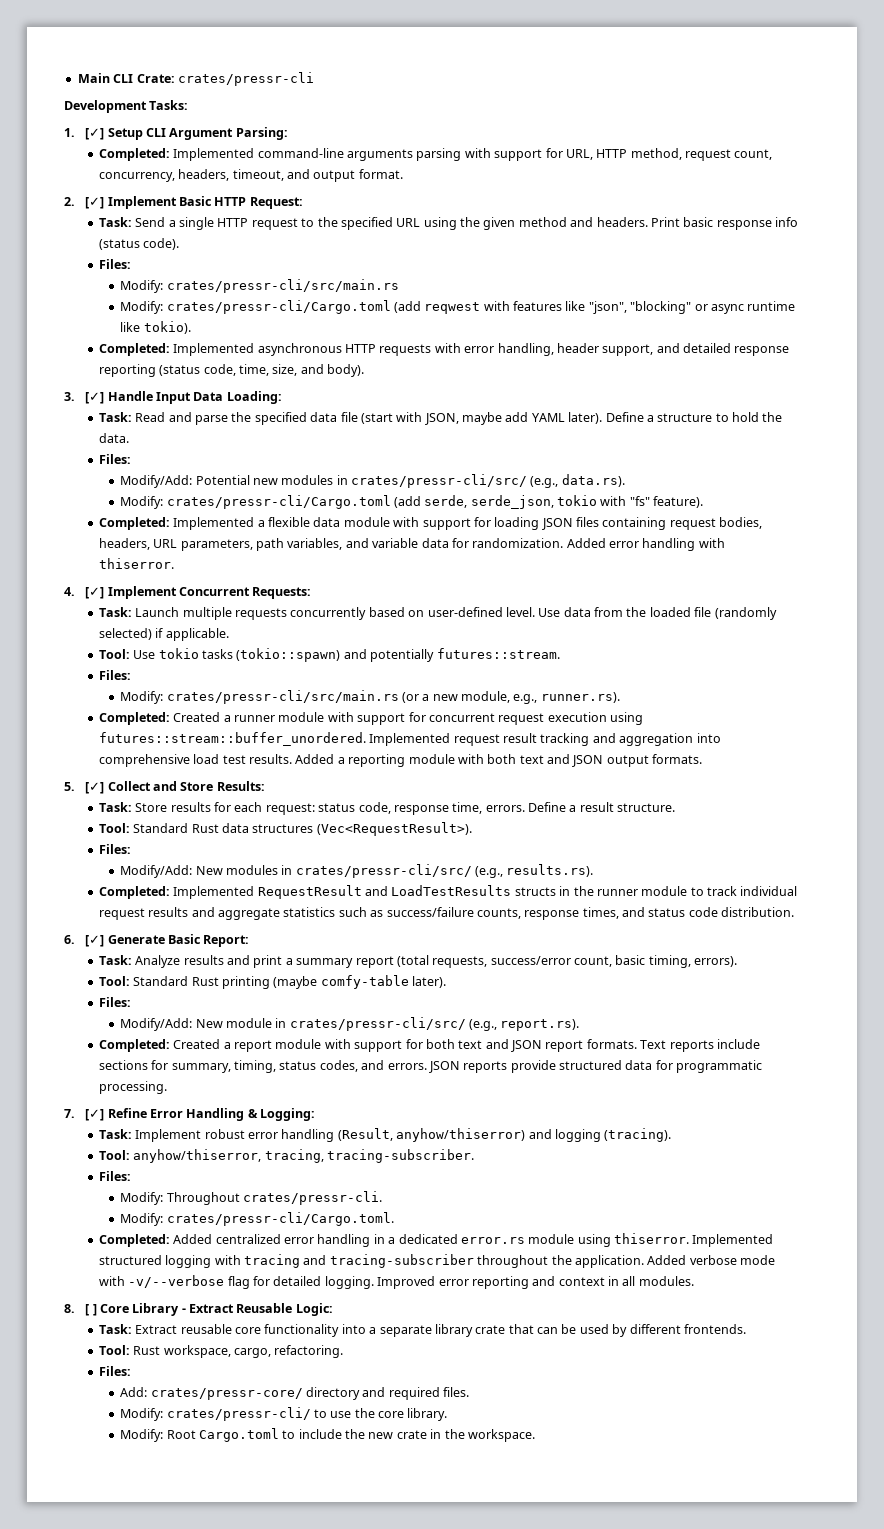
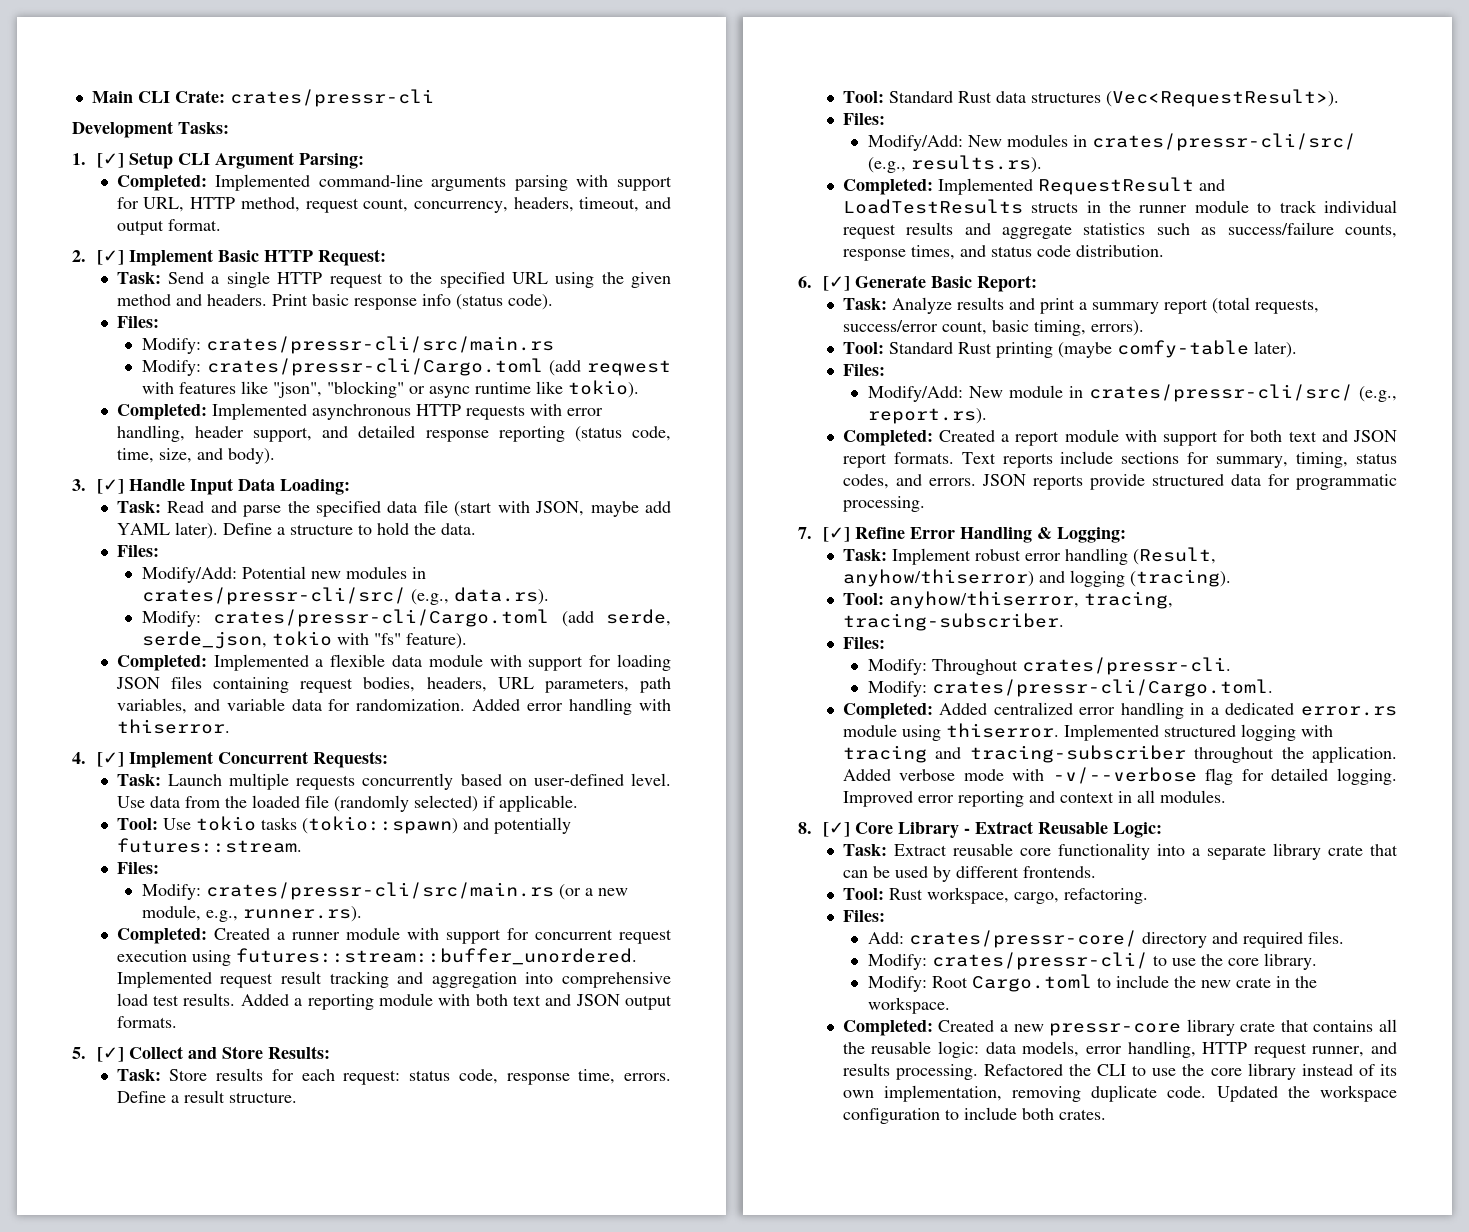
- 8. [ ] Core Library - Extract Reusable Logic:
+ 8. [✓] Core Library - Extract Reusable Logic:
+ Completed: Created a new pressr-core library crate that contains all the reusable logic: data models, error handling, HTTP request runner, and results processing. Refactored the CLI to use the core library instead of its own implementation, removing duplicate code. Updated the workspace configuration to include both crates.

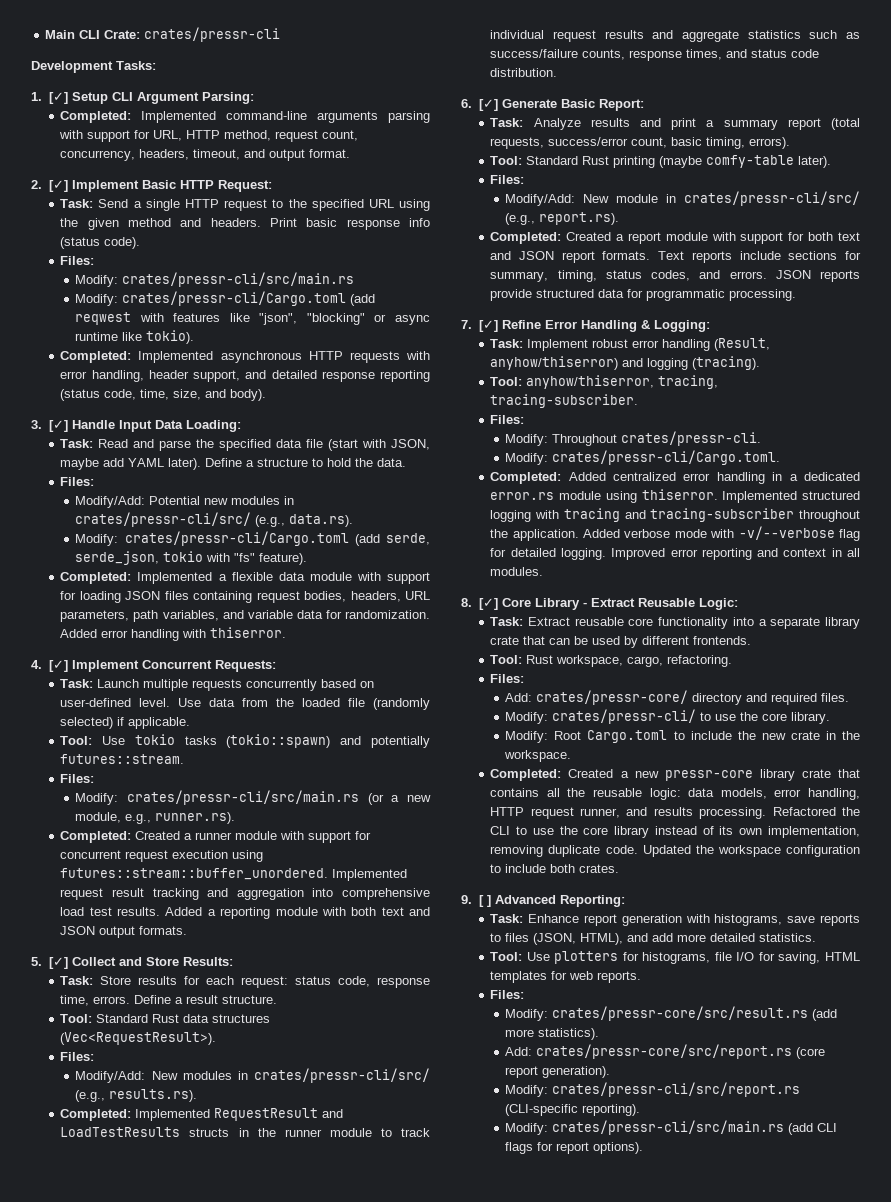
+ 9. [ ] Advanced Reporting:
+ Task: Enhance report generation with histograms, save reports to files (JSON, HTML), and add more detailed statistics.
+ Tool: Use plotters for histograms, file I/O for saving, HTML templates for web reports.
+ Files:
+ Modify: crates/pressr-core/src/result.rs (add more statistics).
+ Add: crates/pressr-core/src/report.rs (core report generation).
+ Modify: crates/pressr-cli/src/report.rs (CLI-specific reporting).
+ Modify: crates/pressr-cli/src/main.rs (add CLI flags for report options).

